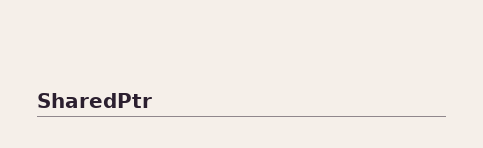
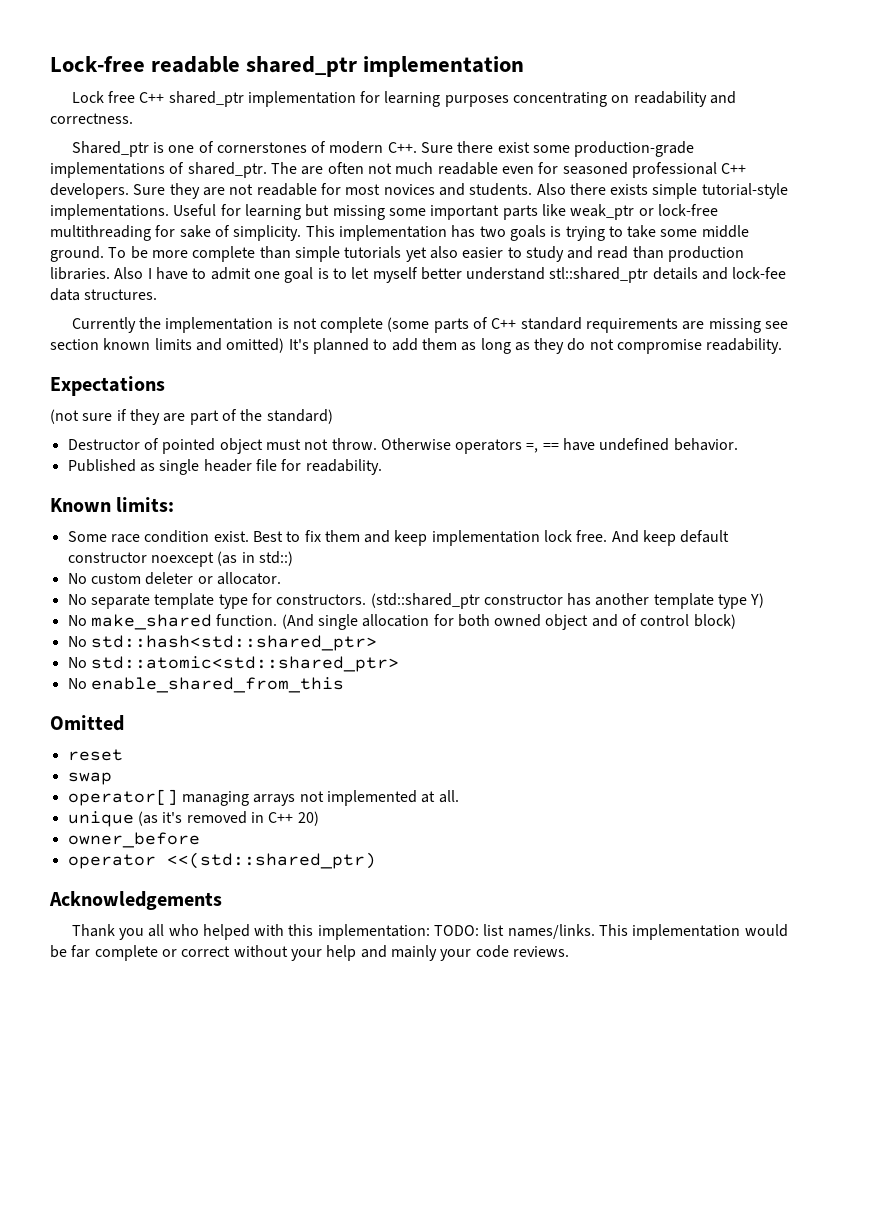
- SharedPtr
+ Lock-free readable shared_ptr implementation
+ Lock free C++ shared_ptr implementation for learning purposes concentrating on readability and correctness.
+ Shared_ptr is one of cornerstones of modern C++. Sure there exist some production-grade implementations of shared_ptr. The are often not much readable even for seasoned professional C++ developers. Sure they are not readable for most novices and students. Also there exists simple tutorial-style implementations. Useful for learning but missing some important parts like weak_ptr or lock-free multithreading for sake of simplicity. This implementation has two goals is trying to take some middle ground. To be more complete than simple tutorials yet also easier to study and read than production libraries. Also I have to admit one goal is to let myself better understand stl::shared_ptr details and lock-fee data structures.
+ Currently the implementation is not complete (some parts of C++ standard requirements are missing see section known limits and omitted) It's planned to add them as long as they do not compromise readability.
+ Expectations
+ (not sure if they are part of the standard)
+ Destructor of pointed object must not throw. Otherwise operators =, == have undefined behavior.
+ Published as single header file for readability.
+ Known limits:
+ Some race condition exist. Best to fix them and keep implementation lock free. And keep default constructor noexcept (as in std::)
+ No custom deleter or allocator.
+ No separate template type for constructors. (std::shared_ptr constructor has another template type Y)
+ No make_shared function. (And single allocation for both owned object and of control block)
+ No std::hash<std::shared_ptr>
+ No std::atomic<std::shared_ptr>
+ No enable_shared_from_this
+ Omitted
+ reset
+ swap
+ operator[] managing arrays not implemented at all.
+ unique (as it's removed in C++ 20)
+ owner_before
+ operator <<(std::shared_ptr)
+ Acknowledgements
+ Thank you all who helped with this implementation: TODO: list names/links. This implementation would be far complete or correct without your help and mainly your code reviews.

